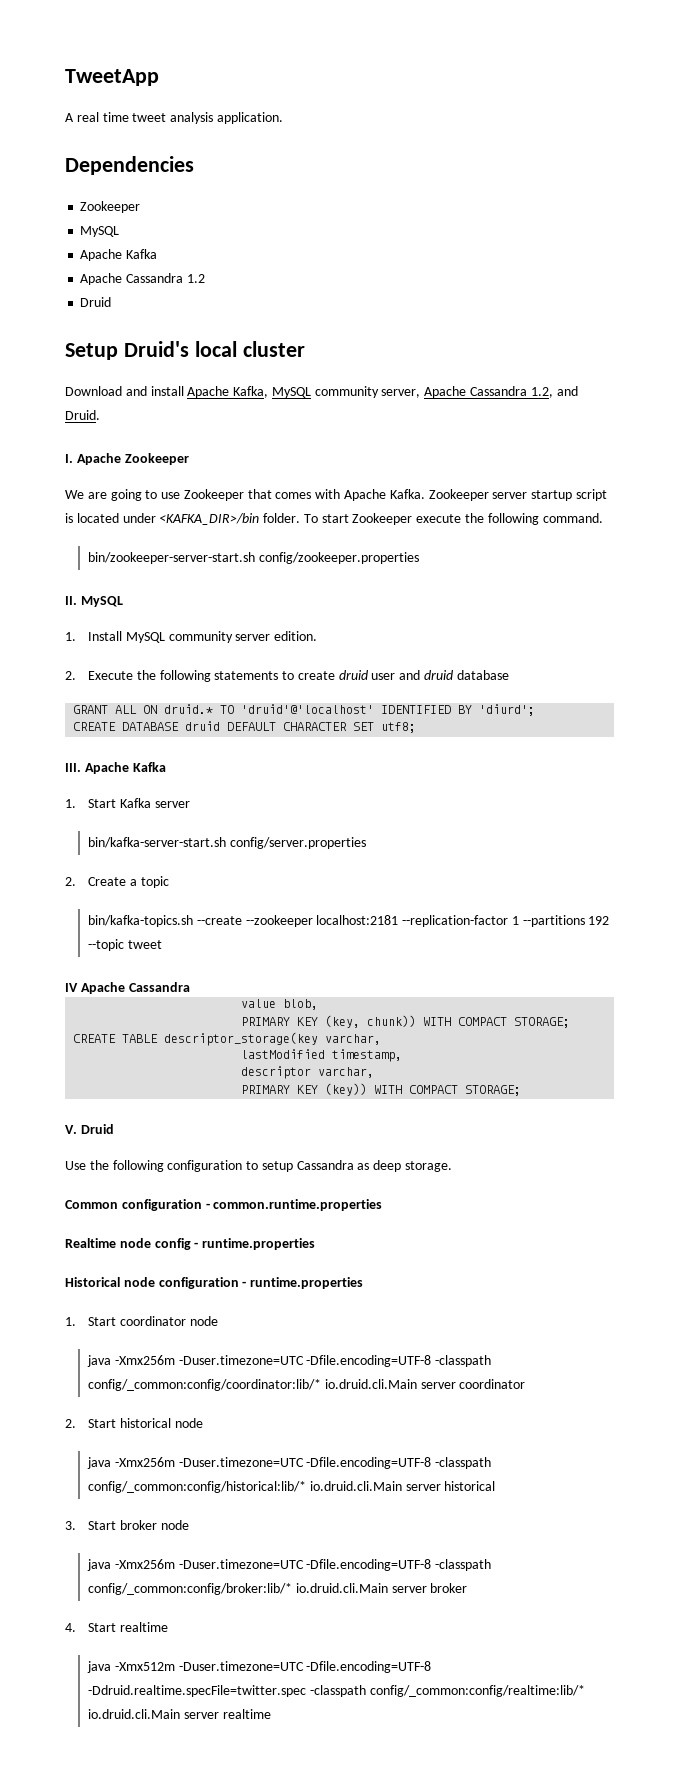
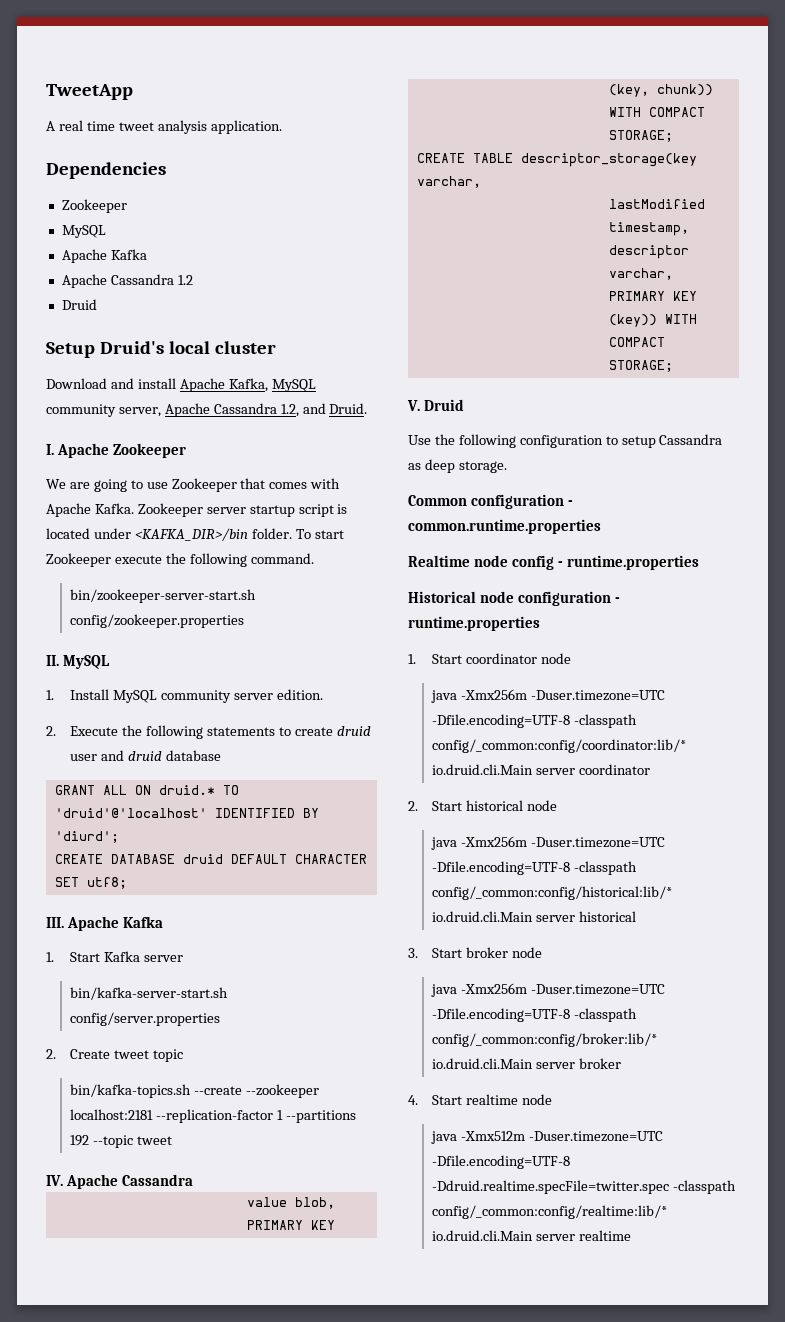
- 2. Create a topic
+ 2. Create tweet topic
- IV Apache Cassandra
+ IV. Apache Cassandra
- 4. Start realtime
+ 4. Start realtime node

